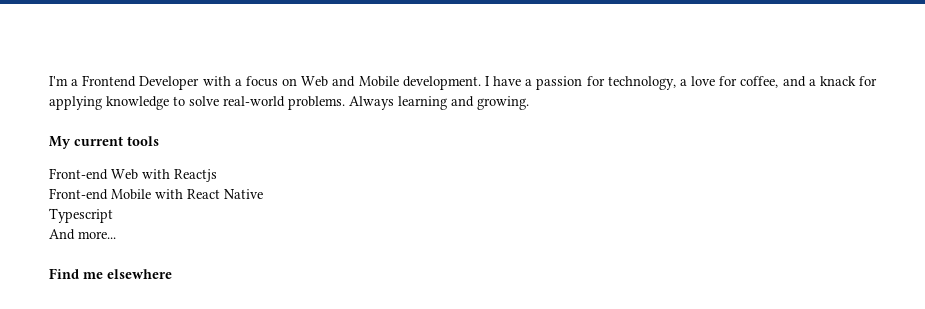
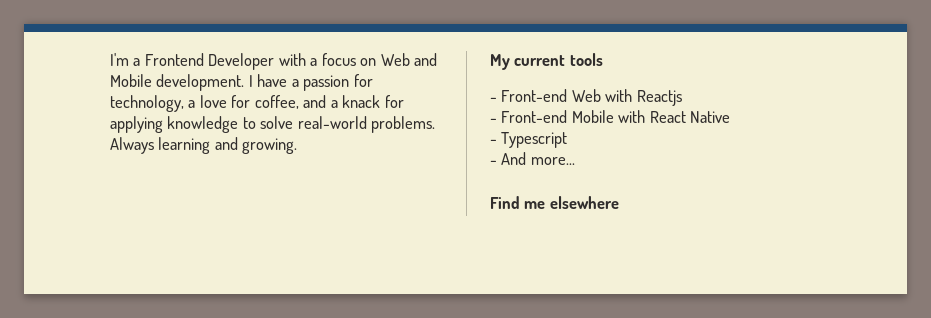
- Front-end Web with Reactjs
+ - Front-end Web with Reactjs
- Front-end Mobile with React Native
+ - Front-end Mobile with React Native
- Typescript
+ - Typescript
- And more...
+ - And more...

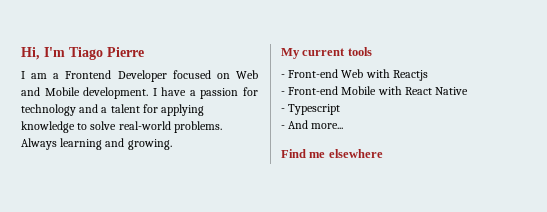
- I'm a Frontend Developer with a focus on Web and Mobile development.
+ Hi, I'm Tiago Pierre
+ I am a Frontend Developer focused on Web and Mobile development.
- I have a passion for technology, a love for coffee, and a knack for applying knowledge to solve real-world problems.
+ I have a passion for technology and a talent for applying knowledge to solve real-world problems.

